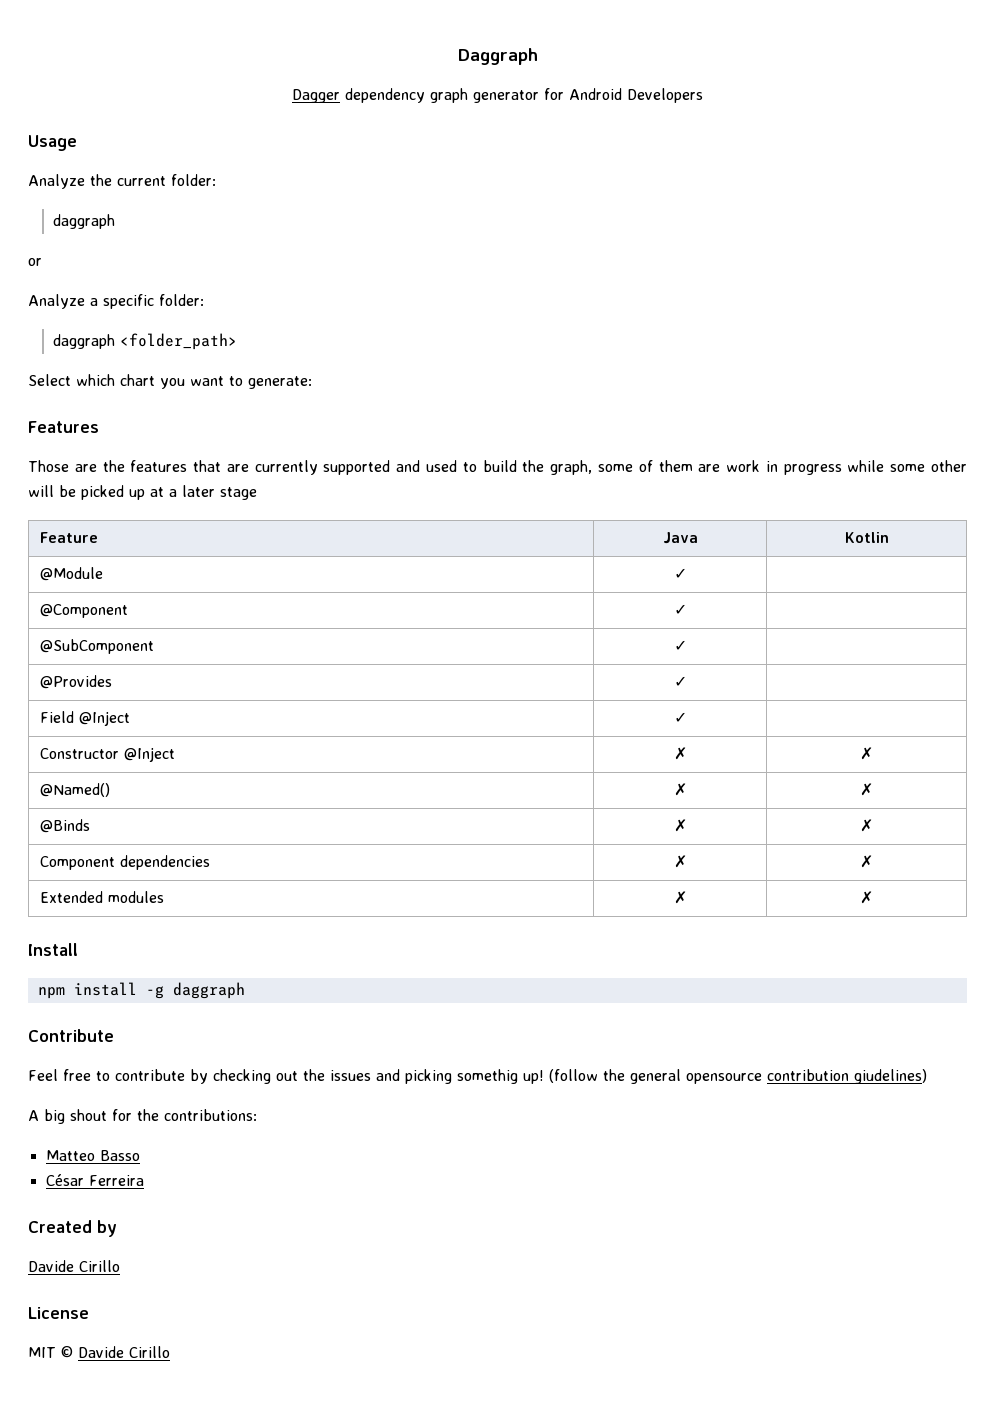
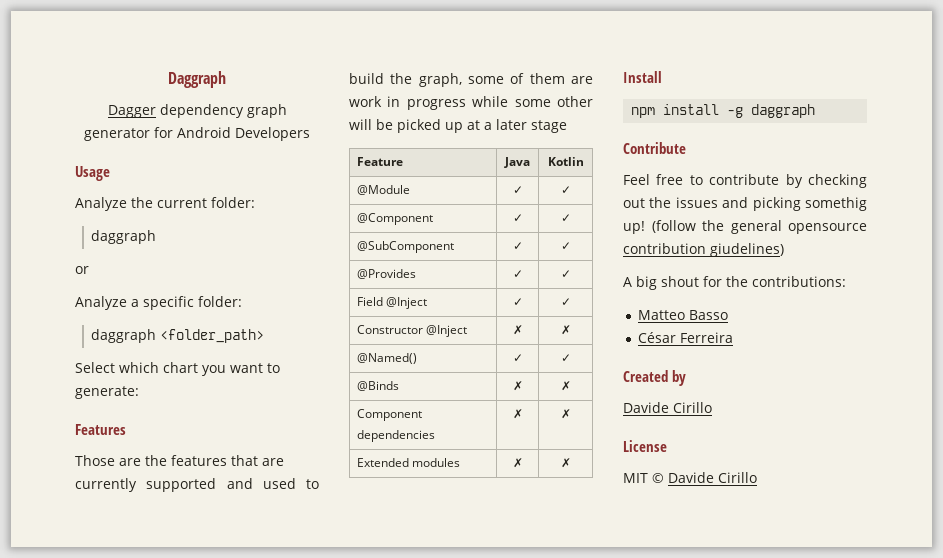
- @Module | ✓ |
+ @Module | ✓ | ✓
- @Component | ✓ |
+ @Component | ✓ | ✓
- @SubComponent | ✓ |
+ @SubComponent | ✓ | ✓
- @Provides | ✓ |
+ @Provides | ✓ | ✓
- Field @Inject | ✓ |
+ Field @Inject | ✓ | ✓
- @Named() | ✗ | ✗
+ @Named() | ✓ | ✓

